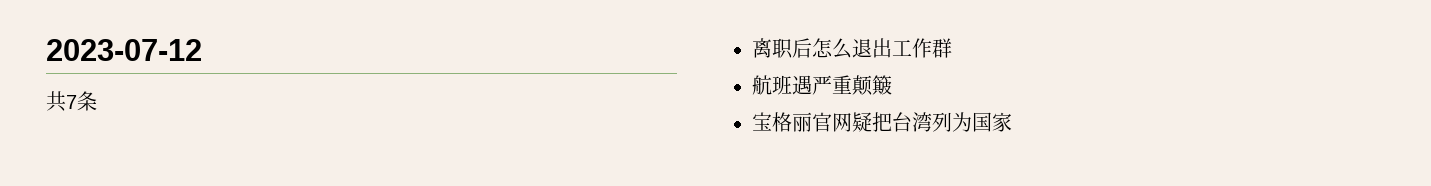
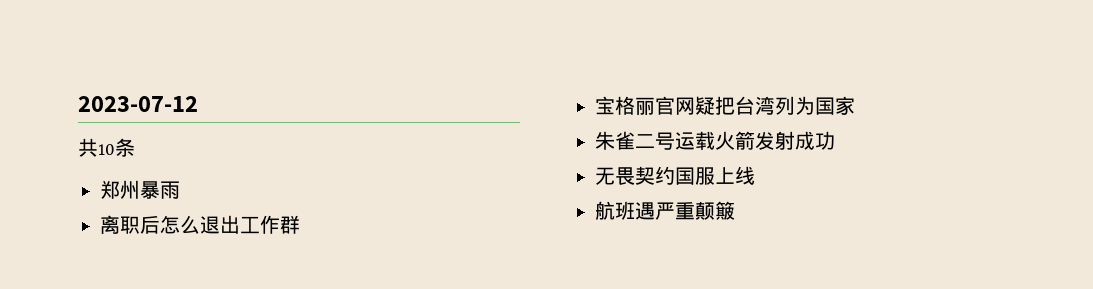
- 共7条
+ 共10条
+ 郑州暴雨
- 航班遇严重颠簸
+ 朱雀二号运载火箭发射成功
+ 无畏契约国服上线
+ 航班遇严重颠簸

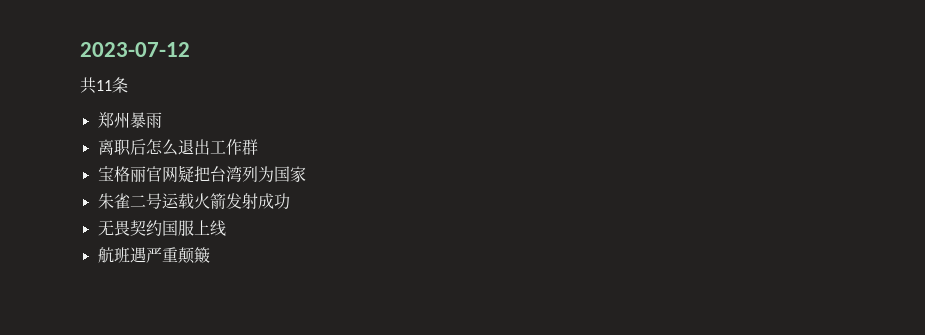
- 共10条
+ 共11条

